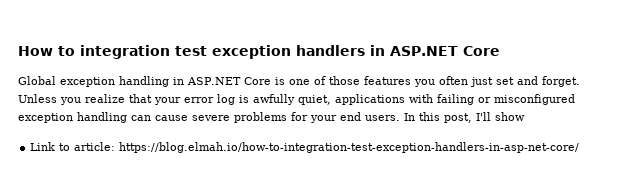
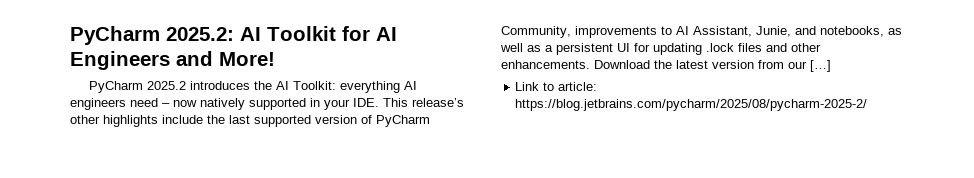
- How to integration test exception handlers in ASP.NET Core
- Global exception handling in ASP.NET Core is one of those features you often just set and forget. Unless you realize that your error log is awfully quiet, applications with failing or misconfigured exception handling can cause severe problems for your end users. In this post, I'll show
+ PyCharm 2025.2: AI Toolkit for AI Engineers and More!
+ PyCharm 2025.2 introduces the AI Toolkit: everything AI engineers need – now natively supported in your IDE. This release’s other highlights include the last supported version of PyCharm Community, improvements to AI Assistant, Junie, and notebooks, as well as a persistent UI for updating .lock files and other enhancements. Download the latest version from our […]
- Link to article: https://blog.elmah.io/how-to-integration-test-exception-handlers-in-asp-net-core/
+ Link to article: https://blog.jetbrains.com/pycharm/2025/08/pycharm-2025-2/

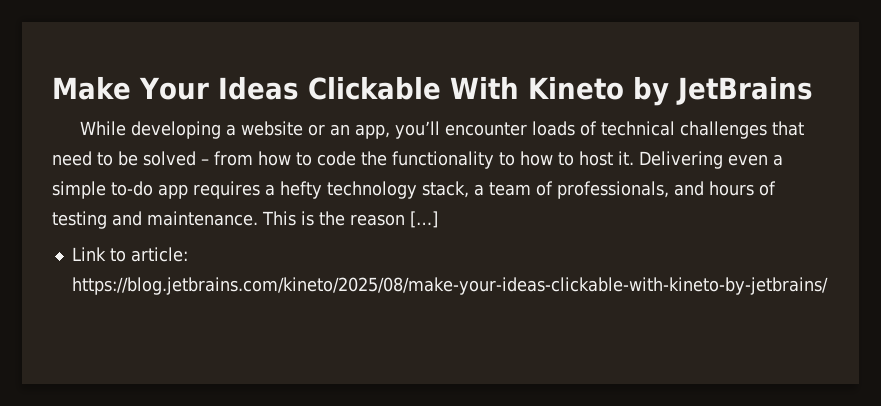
- PyCharm 2025.2: AI Toolkit for AI Engineers and More!
- PyCharm 2025.2 introduces the AI Toolkit: everything AI engineers need – now natively supported in your IDE. This release’s other highlights include the last supported version of PyCharm Community, improvements to AI Assistant, Junie, and notebooks, as well as a persistent UI for updating .lock files and other enhancements. Download the latest version from our […]
+ Make Your Ideas Clickable With Kineto by JetBrains
+ While developing a website or an app, you’ll encounter loads of technical challenges that need to be solved – from how to code the functionality to how to host it. Delivering even a simple to-do app requires a hefty technology stack, a team of professionals, and hours of testing and maintenance. This is the reason […]
- Link to article: https://blog.jetbrains.com/pycharm/2025/08/pycharm-2025-2/
+ Link to article: https://blog.jetbrains.com/kineto/2025/08/make-your-ideas-clickable-with-kineto-by-jetbrains/

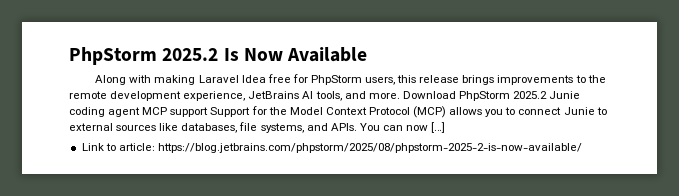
- Make Your Ideas Clickable With Kineto by JetBrains
- While developing a website or an app, you’ll encounter loads of technical challenges that need to be solved – from how to code the functionality to how to host it. Delivering even a simple to-do app requires a hefty technology stack, a team of professionals, and hours of testing and maintenance. This is the reason […]
+ PhpStorm 2025.2 Is Now Available
+ Along with making Laravel Idea free for PhpStorm users, this release brings improvements to the remote development experience, JetBrains AI tools, and more. Download PhpStorm 2025.2 Junie coding agent MCP support Support for the Model Context Protocol (MCP) allows you to connect Junie to external sources like databases, file systems, and APIs. You can now […]
- Link to article: https://blog.jetbrains.com/kineto/2025/08/make-your-ideas-clickable-with-kineto-by-jetbrains/
+ Link to article: https://blog.jetbrains.com/phpstorm/2025/08/phpstorm-2025-2-is-now-available/

